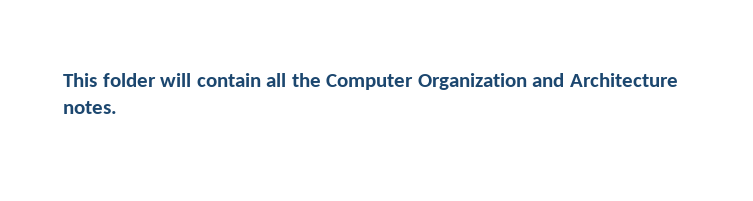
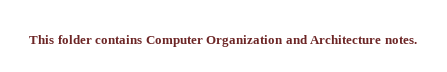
- This folder will contain all the Computer Organization and Architecture notes.
+ This folder contains Computer Organization and Architecture notes.

